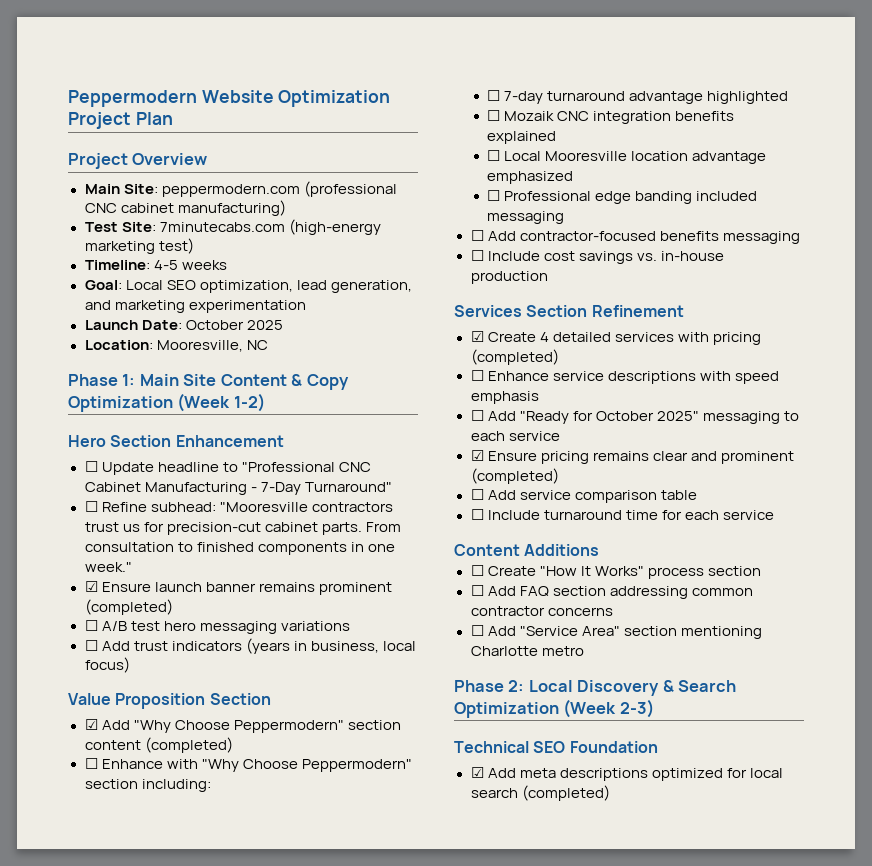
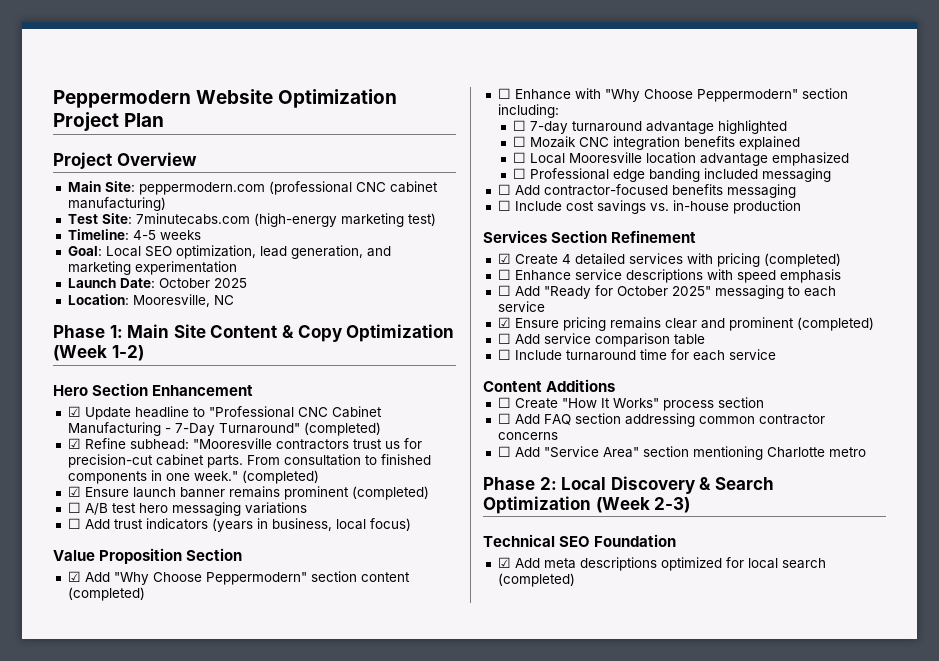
- ☐ Update headline to "Professional CNC Cabinet Manufacturing - 7-Day Turnaround"
- ☐ Refine subhead: "Mooresville contractors trust us for precision-cut cabinet parts.
+ ☑ Update headline to "Professional CNC Cabinet Manufacturing - 7-Day Turnaround" (completed)
+ ☑ Refine subhead: "Mooresville contractors trust us for precision-cut cabinet parts.
- From consultation to finished components in one week."
+ From consultation to finished components in one week." (completed)

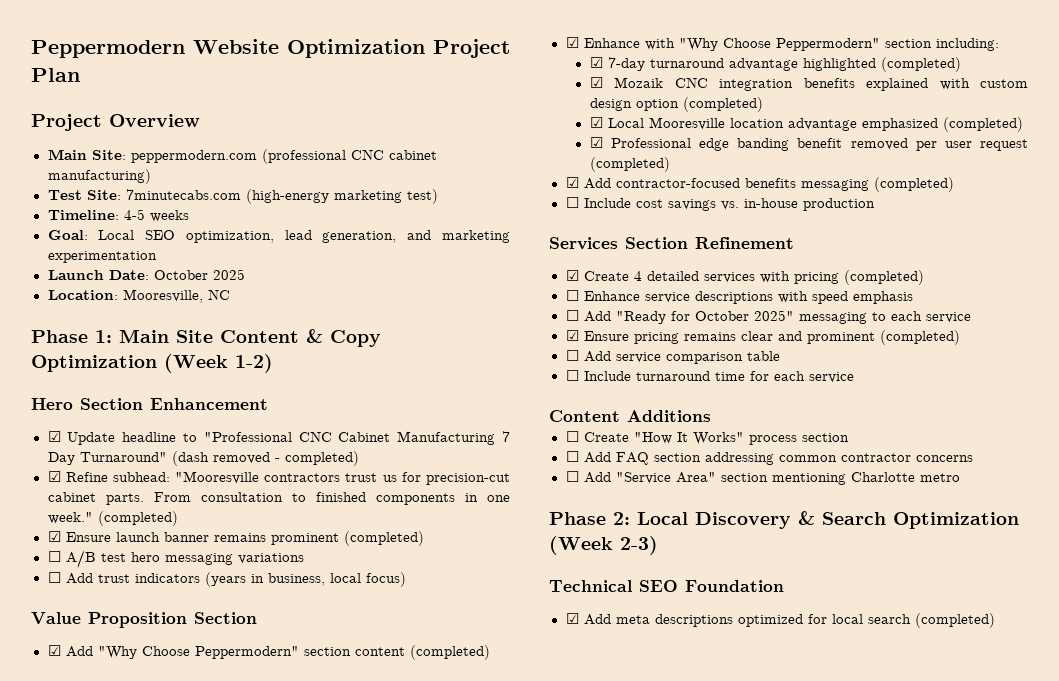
- ☑ Update headline to "Professional CNC Cabinet Manufacturing - 7-Day Turnaround" (completed)
+ ☑ Update headline to "Professional CNC Cabinet Manufacturing 7 Day Turnaround" (dash removed - completed)
- ☐ Enhance with "Why Choose Peppermodern" section including:
+ ☑ Enhance with "Why Choose Peppermodern" section including:
- ☐ 7-day turnaround advantage highlighted
- ☐ Mozaik CNC integration benefits explained
- ☐ Local Mooresville location advantage emphasized
- ☐ Professional edge banding included messaging
- ☐ Add contractor-focused benefits messaging
+ ☑ 7-day turnaround advantage highlighted (completed)
+ ☑ Mozaik CNC integration benefits explained with custom design option (completed)
+ ☑ Local Mooresville location advantage emphasized (completed)
+ ☑ Professional edge banding benefit removed per user request (completed)
+ ☑ Add contractor-focused benefits messaging (completed)

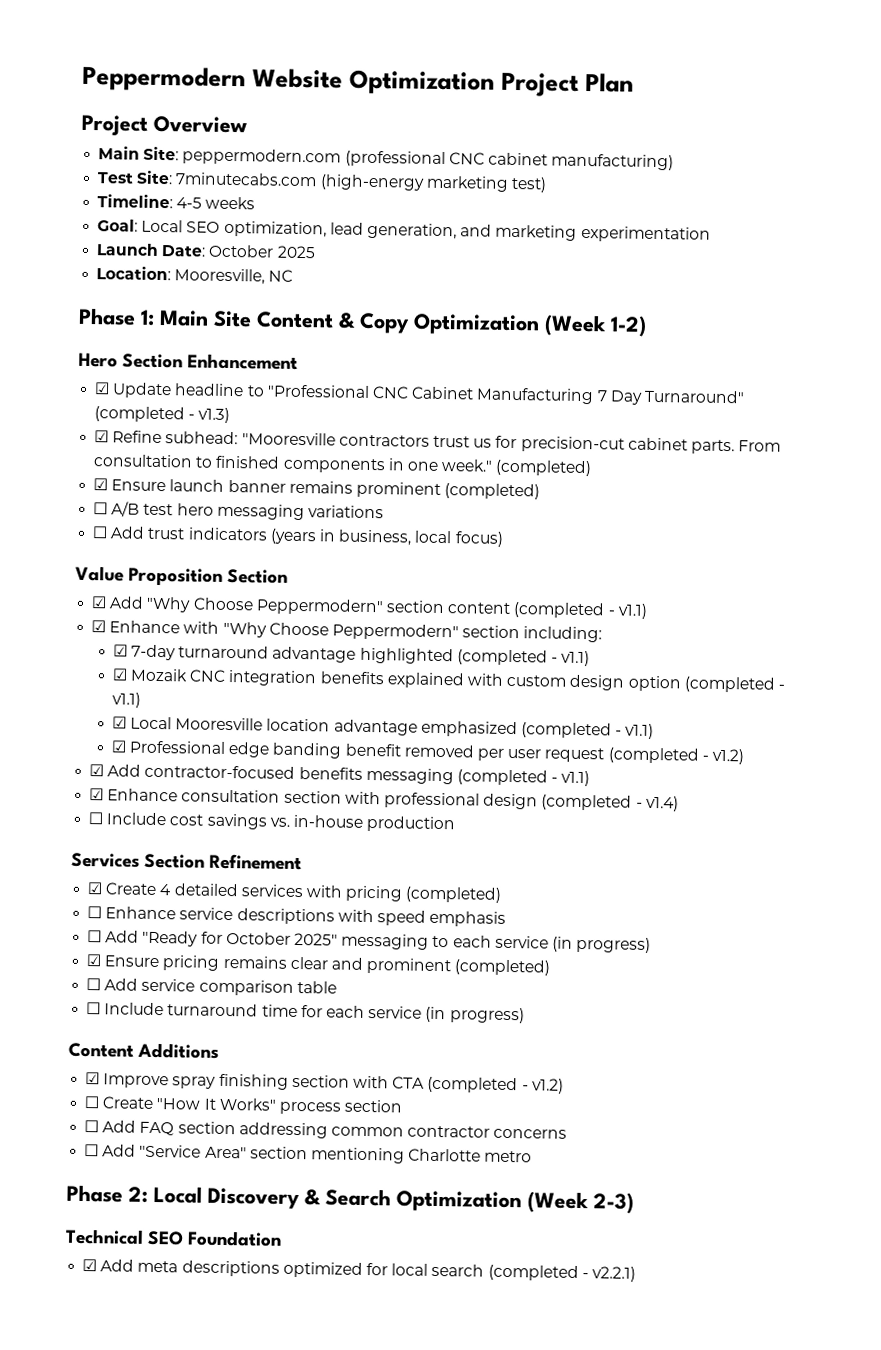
- ☑ Update headline to "Professional CNC Cabinet Manufacturing 7 Day Turnaround" (dash removed - completed)
+ ☑ Update headline to "Professional CNC Cabinet Manufacturing 7 Day Turnaround" (completed - v1.3)
- ☑ Add "Why Choose Peppermodern" section content (completed)
+ ☑ Add "Why Choose Peppermodern" section content (completed - v1.1)
- ☑ 7-day turnaround advantage highlighted (completed)
+ ☑ 7-day turnaround advantage highlighted (completed - v1.1)
- ☑ Mozaik CNC integration benefits explained with custom design option (completed)
+ ☑ Mozaik CNC integration benefits explained with custom design option (completed - v1.1)
- ☑ Local Mooresville location advantage emphasized (completed)
+ ☑ Local Mooresville location advantage emphasized (completed - v1.1)
- ☑ Professional edge banding benefit removed per user request (completed)
+ ☑ Professional edge banding benefit removed per user request (completed - v1.2)
- ☑ Add contractor-focused benefits messaging (completed)
+ ☑ Add contractor-focused benefits messaging (completed - v1.1)
+ ☑ Enhance consultation section with professional design (completed - v1.4)
- ☐ Add "Ready for October 2025" messaging to each service
+ ☐ Add "Ready for October 2025" messaging to each service (in progress)
- ☐ Include turnaround time for each service
+ ☐ Include turnaround time for each service (in progress)
+ ☑ Improve spray finishing section with CTA (completed - v1.2)
- ☑ Add meta descriptions optimized for local search (completed)
+ ☑ Add meta descriptions optimized for local search (completed - v2.2.1)

